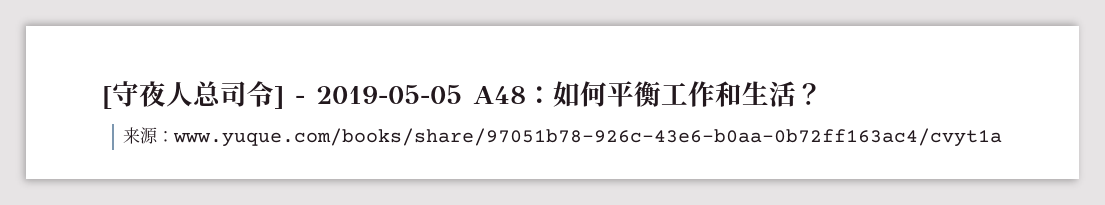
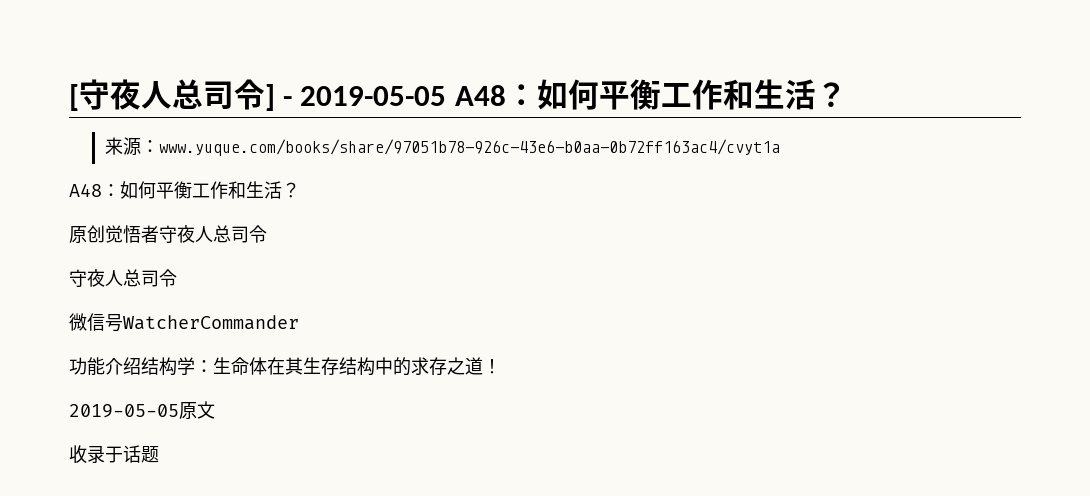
  来源：www.yuque.com/books/share/97051b78-926c-43e6-b0aa-0b72ff163ac4/cvyt1a
+ A48：如何平衡工作和生活？
+ 原创觉悟者守夜人总司令
+ 守夜人总司令
+ 微信号WatcherCommander
+ 功能介绍结构学：生命体在其生存结构中的求存之道！
+ 2019-05-05原文
+ 收录于话题

